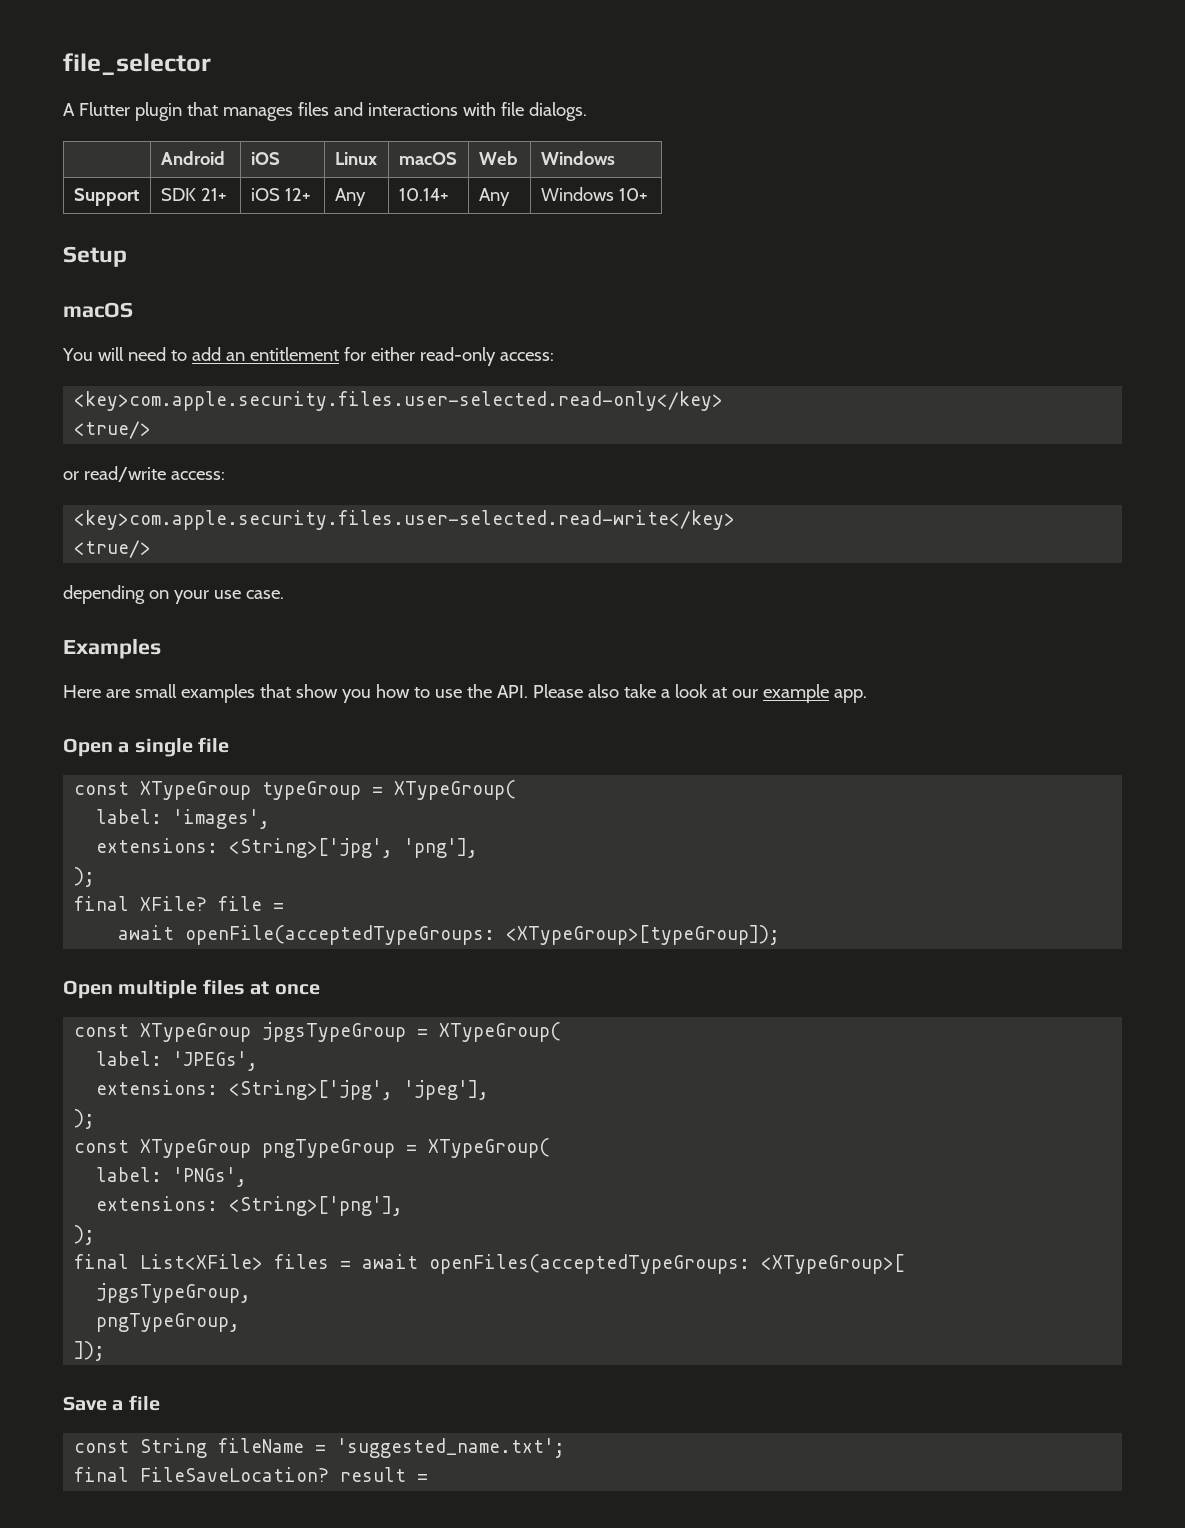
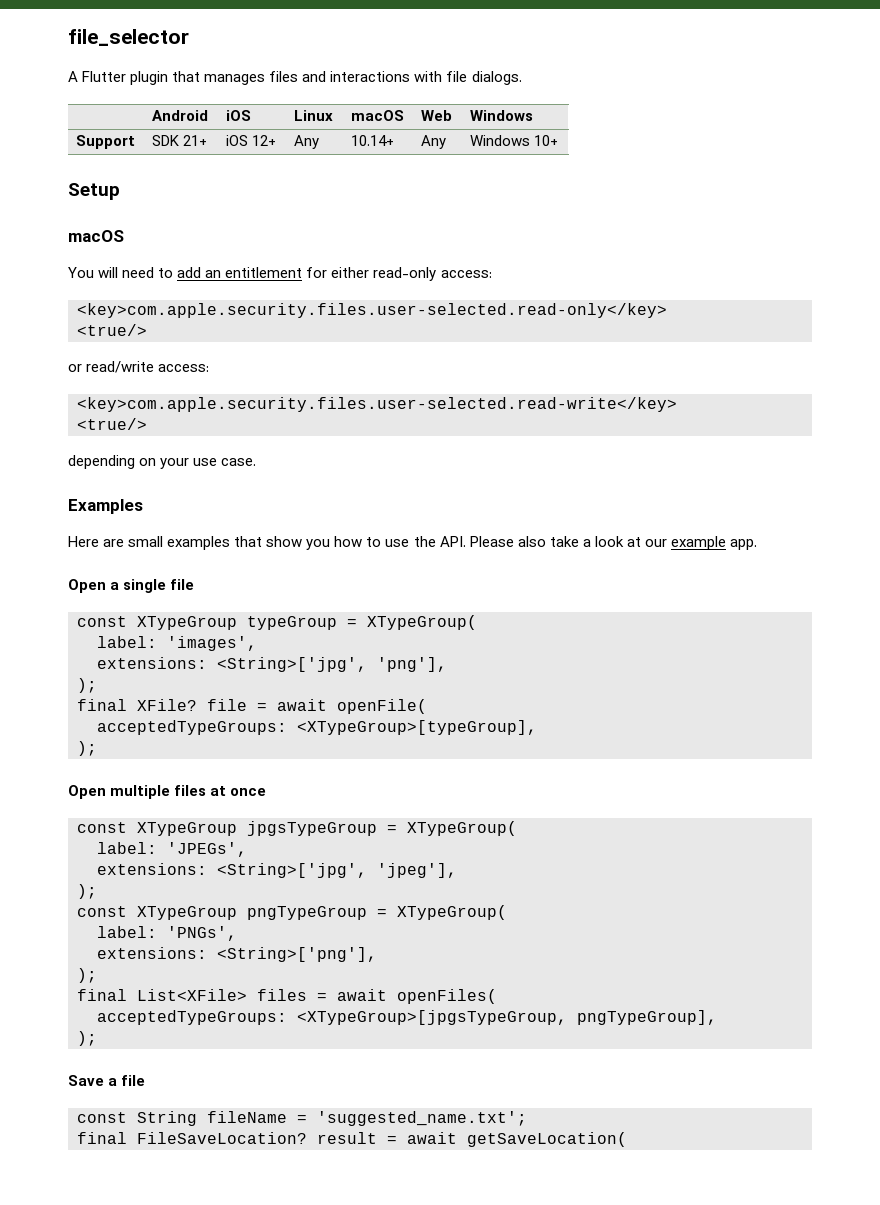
- final XFile? file =
- await openFile(acceptedTypeGroups: <XTypeGroup>[typeGroup]);
+ final XFile? file = await openFile(
+ acceptedTypeGroups: <XTypeGroup>[typeGroup],
+ );
- final List<XFile> files = await openFiles(acceptedTypeGroups: <XTypeGroup>[
- jpgsTypeGroup,
- pngTypeGroup,
- ]);
+ final List<XFile> files = await openFiles(
+ acceptedTypeGroups: <XTypeGroup>[jpgsTypeGroup, pngTypeGroup],
+ );
- final FileSaveLocation? result =
+ final FileSaveLocation? result = await getSaveLocation(

